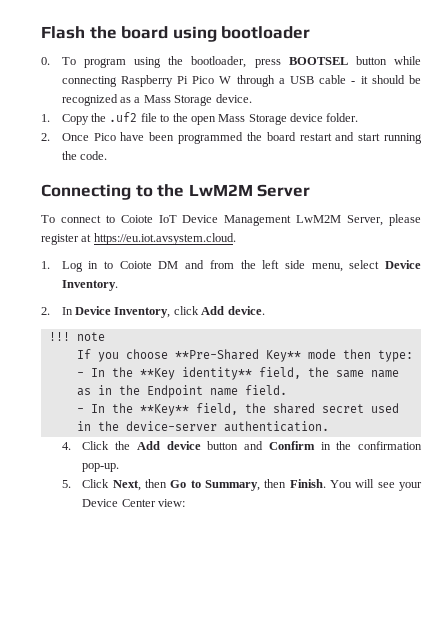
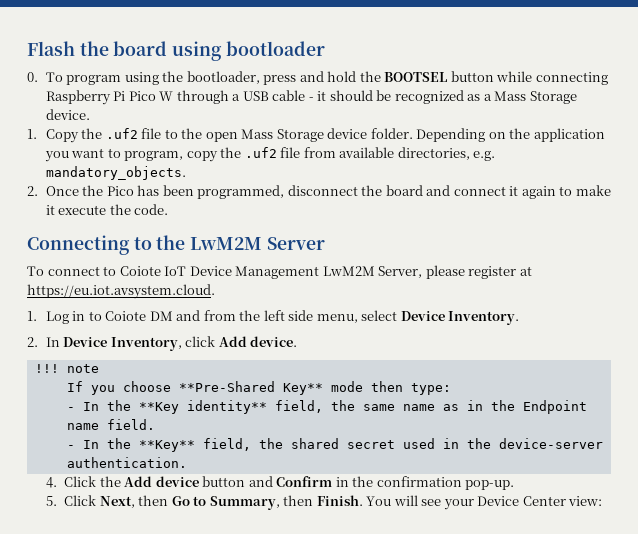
- 0. To program using the bootloader, press BOOTSEL button while connecting Raspberry Pi Pico W through a USB cable - it should be recognized as a Mass Storage device.
+ 0. To program using the bootloader, press and hold the BOOTSEL button while connecting Raspberry Pi Pico W through a USB cable - it should be recognized as a Mass Storage device.
- 1. Copy the .uf2 file to the open Mass Storage device folder.
- 2. Once Pico have been programmed the board restart and start running the code.
+ 1. Copy the .uf2 file to the open Mass Storage device folder. Depending on the application you want to program, copy the .uf2 file from available directories, e.g. mandatory_objects.
+ 2. Once the Pico has been programmed, disconnect the board and connect it again to make it execute the code.

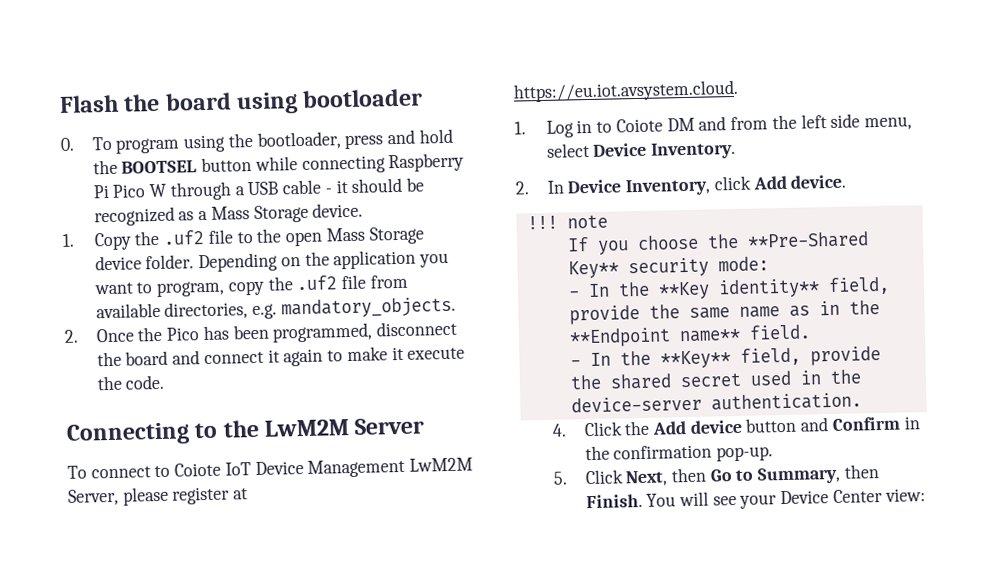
- If you choose **Pre-Shared Key** mode then type:
+ If you choose the **Pre-Shared Key** security mode:
- - In the **Key identity** field, the same name as in the Endpoint name field.
+ - In the **Key identity** field, provide the same name as in the **Endpoint name** field.
- - In the **Key** field, the shared secret used in the device-server authentication.
+ - In the **Key** field, provide the shared secret used in the device-server authentication.

